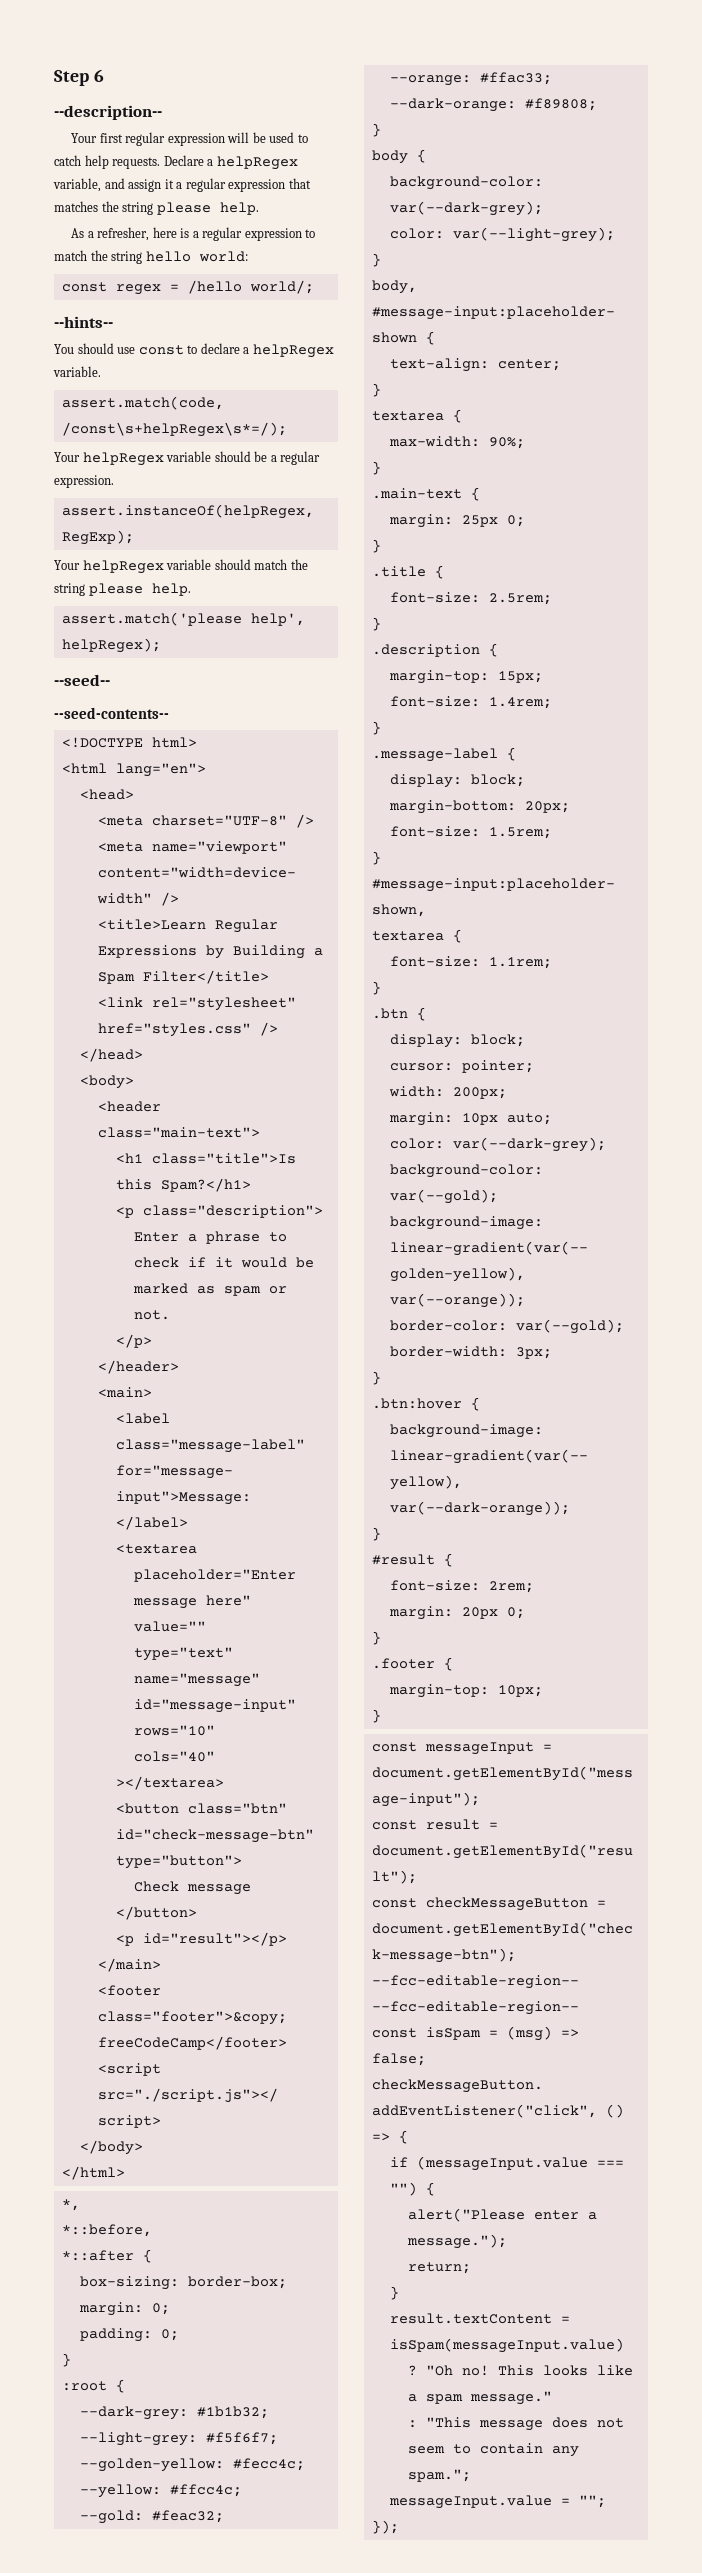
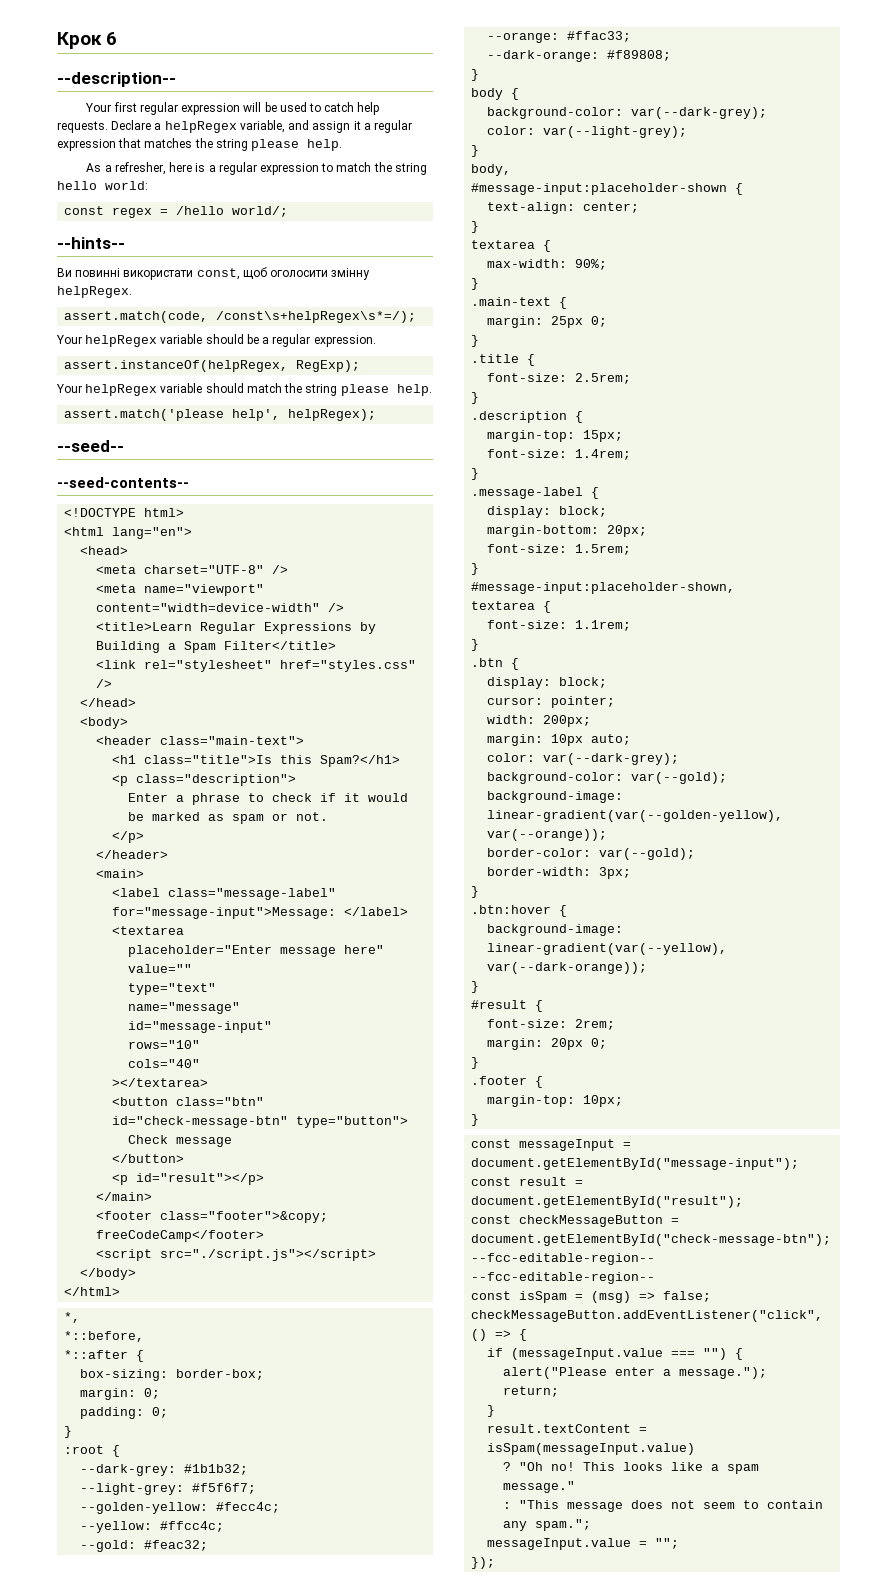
- Step 6
+ Крок 6
- You should use const to declare a helpRegex variable.
+ Ви повинні використати const, щоб оголосити змінну helpRegex.

